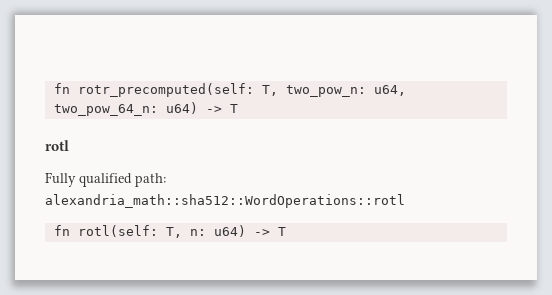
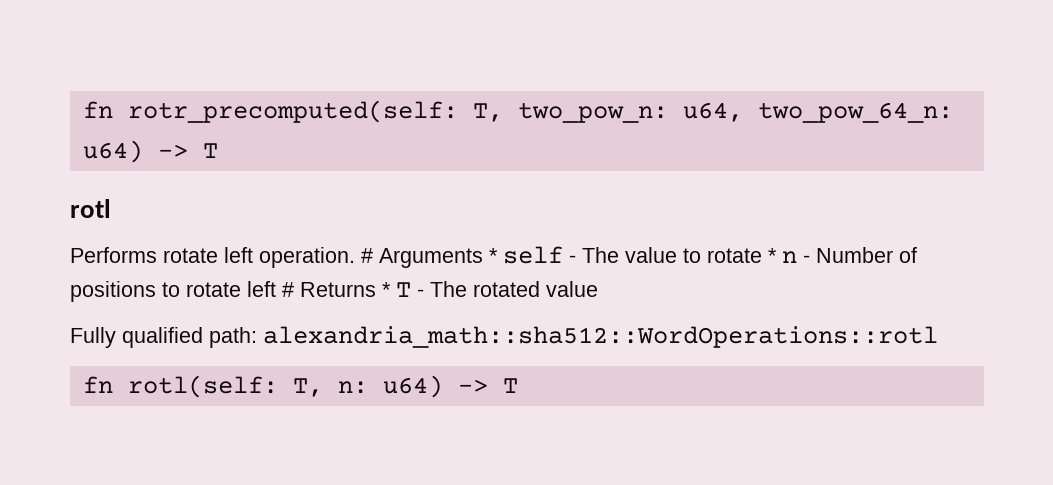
+ Performs rotate left operation. # Arguments * self - The value to rotate * n - Number of positions to rotate left # Returns * T - The rotated value

